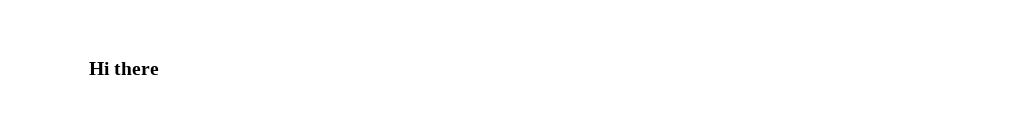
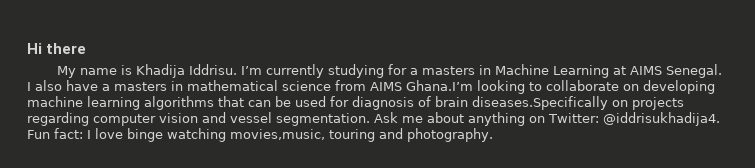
+ My name is Khadija Iddrisu. I’m currently studying for a masters in Machine Learning at AIMS Senegal. I also have a masters in mathematical science from AIMS Ghana.I’m looking to collaborate on developing machine learning algorithms that can be used for diagnosis of brain diseases.Specifically on projects regarding computer vision and vessel segmentation. Ask me about anything on Twitter: @iddrisukhadija4. Fun fact: I love binge watching movies,music, touring and photography.

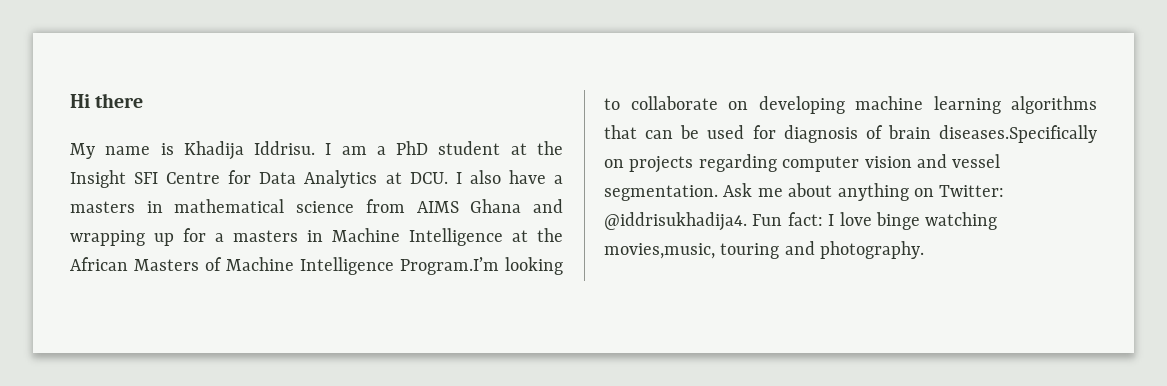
- I’m currently studying for a masters in Machine Learning at AIMS Senegal. I also have a masters in mathematical science from AIMS Ghana.I’m looking to collaborate on developing machine learning algorithms that can be used for diagnosis of brain diseases.Specifically on projects regarding computer vision and vessel segmentation.
+ I am a PhD student at the Insight SFI Centre for Data Analytics at DCU. I also have a masters in mathematical science from AIMS Ghana and wrapping up for a masters in Machine Intelligence at the African Masters of Machine Intelligence Program.I’m looking to collaborate on developing machine learning algorithms that can be used for diagnosis of brain diseases.Specifically on projects regarding computer vision and vessel segmentation.

